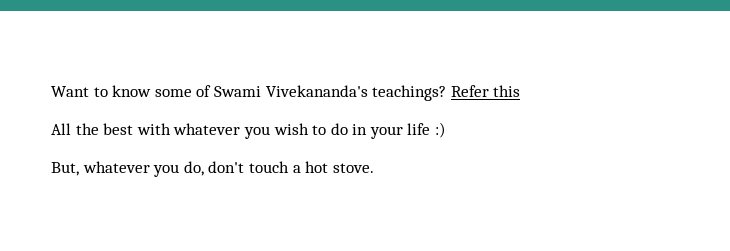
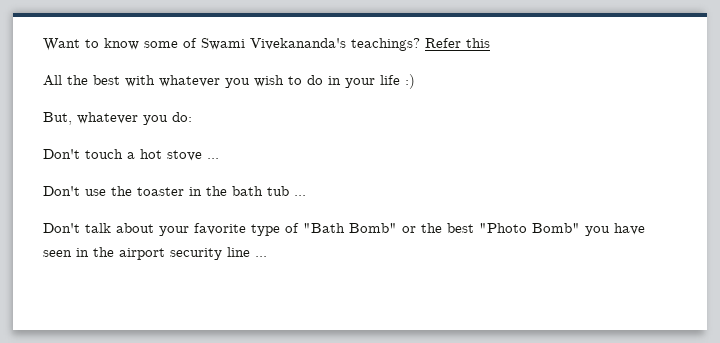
- But, whatever you do, don't touch a hot stove.
+ But, whatever you do:
+ Don't touch a hot stove ...
+ Don't use the toaster in the bath tub ...
+ Don't talk about your favorite type of "Bath Bomb" or the best "Photo Bomb" you have seen in the airport security line ...

